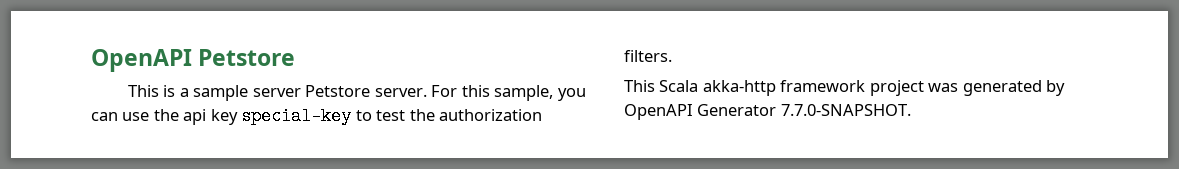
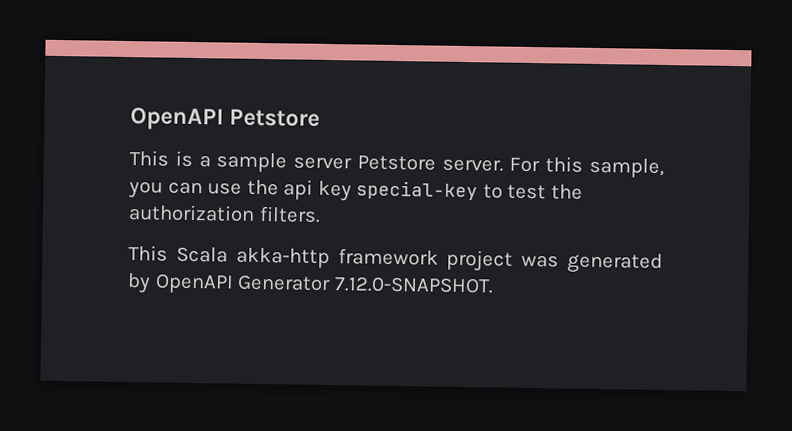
- This Scala akka-http framework project was generated by OpenAPI Generator 7.7.0-SNAPSHOT.
+ This Scala akka-http framework project was generated by OpenAPI Generator 7.12.0-SNAPSHOT.

